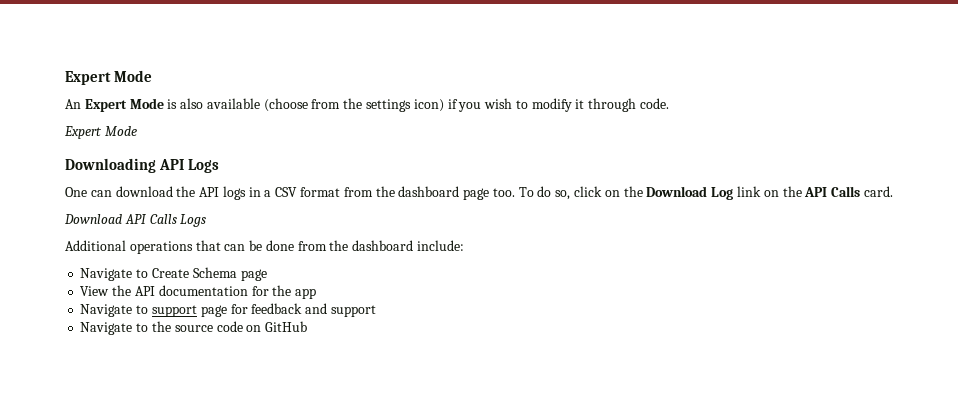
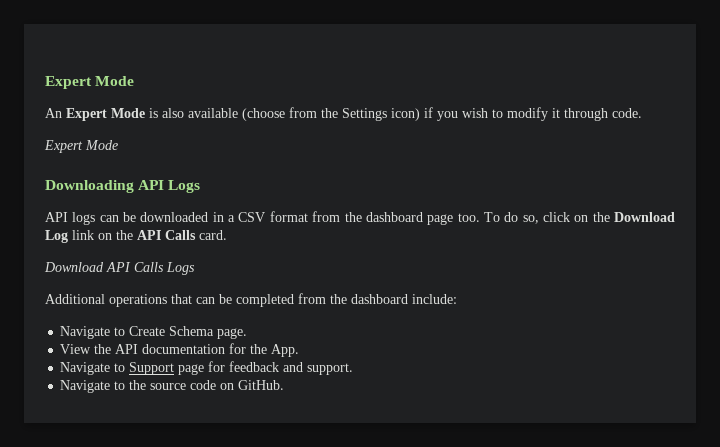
- An Expert Mode is also available (choose from the settings icon) if you wish to modify it through code.
+ An Expert Mode is also available (choose from the Settings icon) if you wish to modify it through code.
- One can download the API logs in a CSV format from the dashboard page too.
+ API logs can be downloaded in a CSV format from the dashboard page too.
- Additional operations that can be done from the dashboard include:
+ Additional operations that can be completed from the dashboard include:
- Navigate to Create Schema page
+ Navigate to Create Schema page.
- View the API documentation for the app
- Navigate to support page for feedback and support
+ View the API documentation for the App.
+ Navigate to Support page for feedback and support.
- Navigate to the source code on GitHub
+ Navigate to the source code on GitHub.

